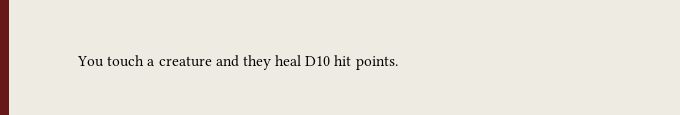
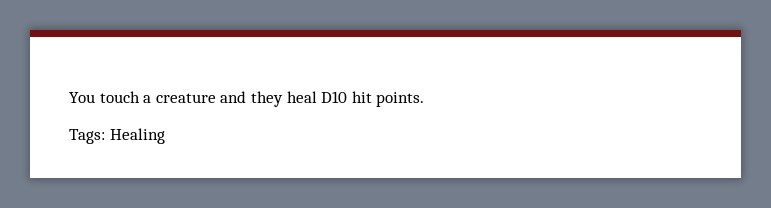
+ Tags: Healing

